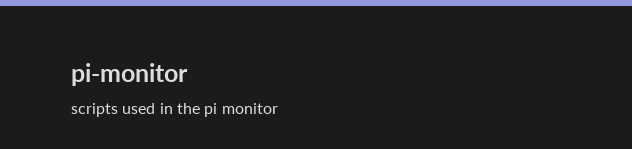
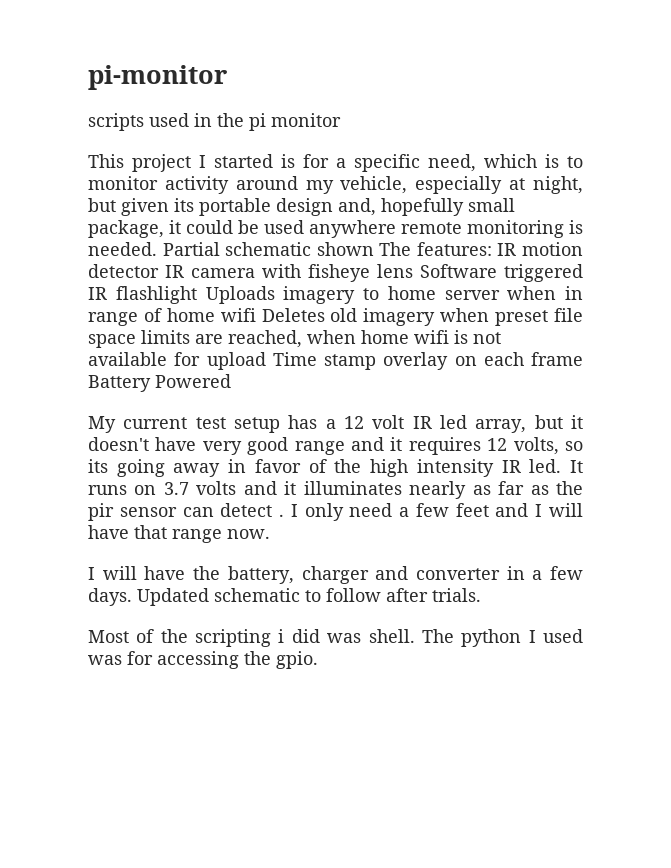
+ This project I started is for a specific need, which is to monitor activity around my vehicle, especially at night, but given its portable design and, hopefully small package, it could be used anywhere remote monitoring is needed. Partial schematic shown The features: IR motion detector IR camera with fisheye lens Software triggered IR flashlight Uploads imagery to home server when in range of home wifi Deletes old imagery when preset file space limits are reached, when home wifi is not available for upload Time stamp overlay on each frame Battery Powered
+ My current test setup has a 12 volt IR led array, but it doesn't have very good range and it requires 12 volts, so its going away in favor of the high intensity IR led. It runs on 3.7 volts and it illuminates nearly as far as the pir sensor can detect . I only need a few feet and I will have that range now.
+ I will have the battery, charger and converter in a few days. Updated schematic to follow after trials.
+ Most of the scripting i did was shell. The python I used was for accessing the gpio.

